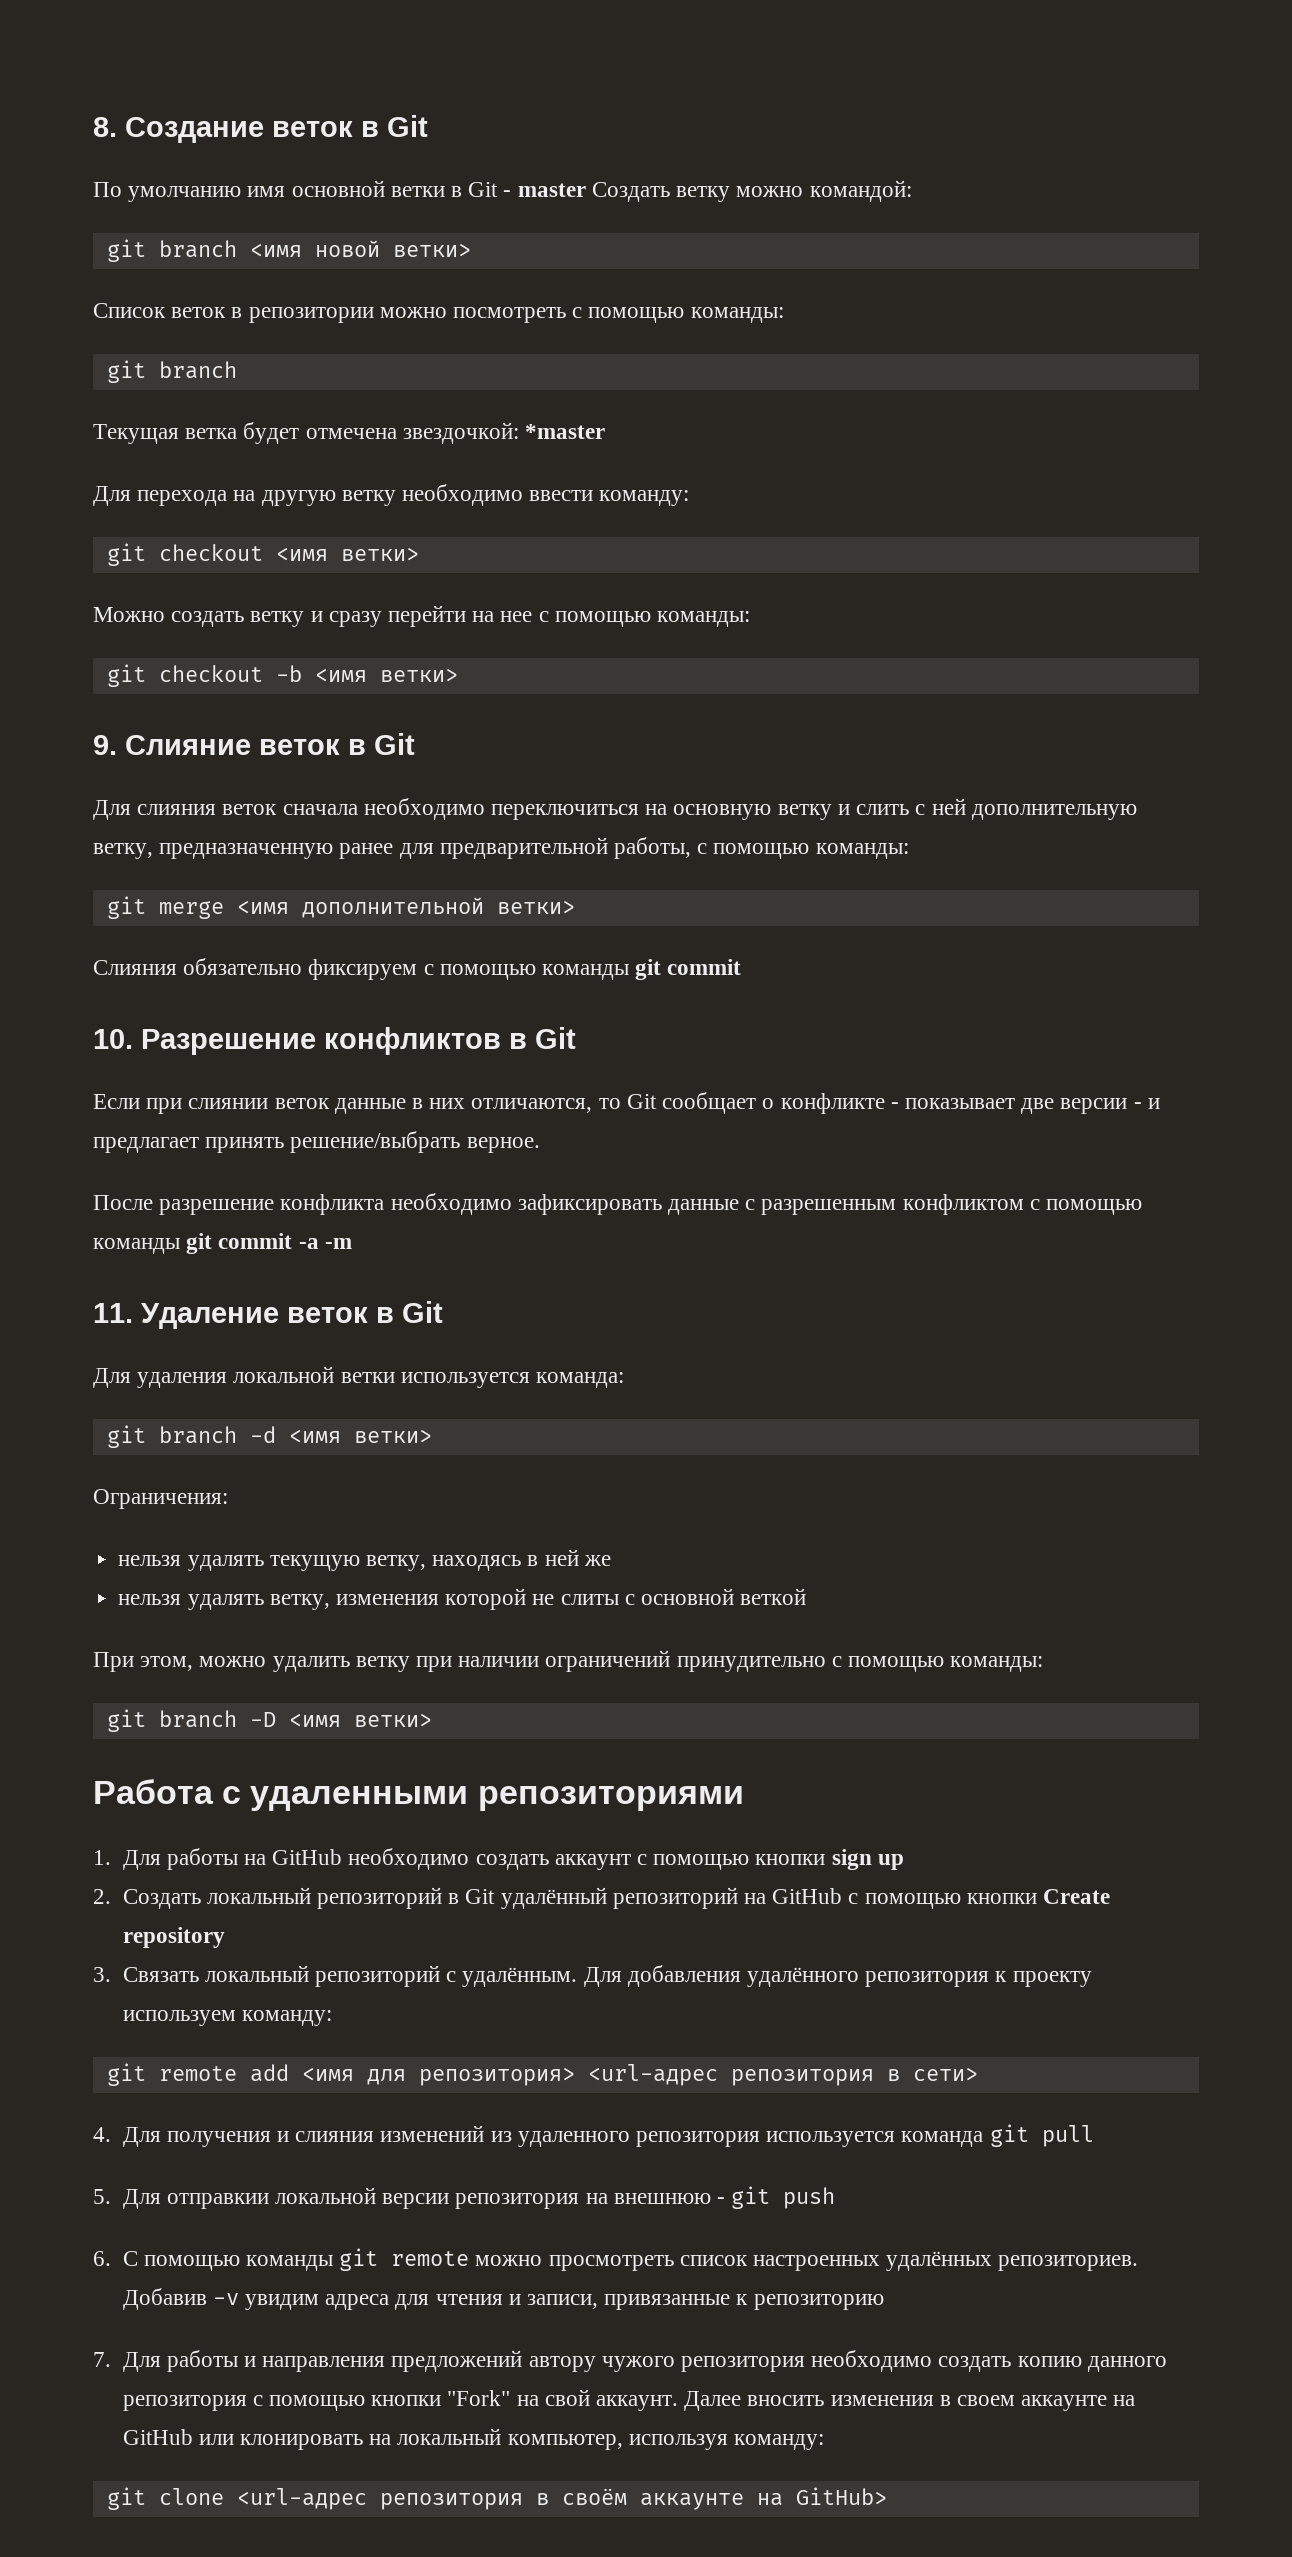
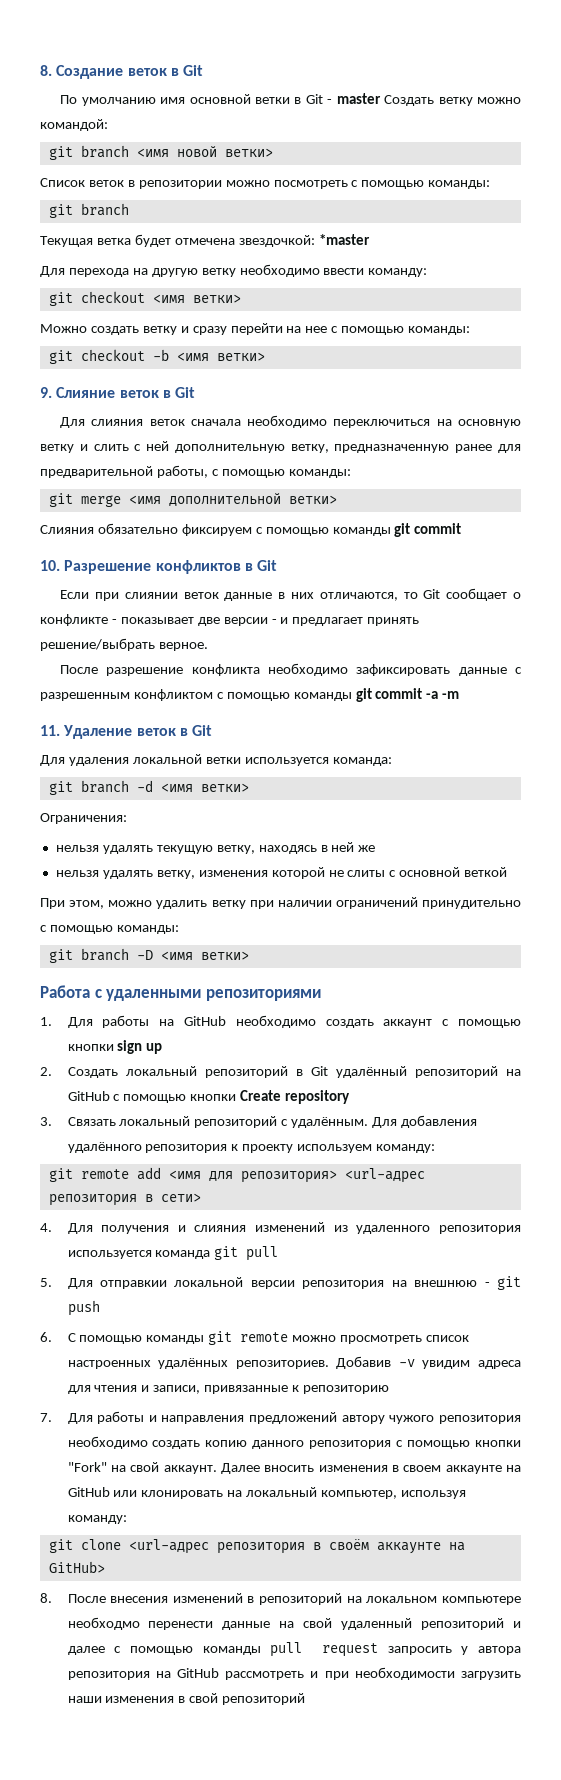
+ 8. После внесения изменений в репозиторий на локальном компьютере необходмо перенести данные на свой удаленный репозиторий и далее с помощью команды pull request запросить у автора репозитория на GitHub рассмотреть и при необходимости загрузить наши изменения в свой репозиторий

